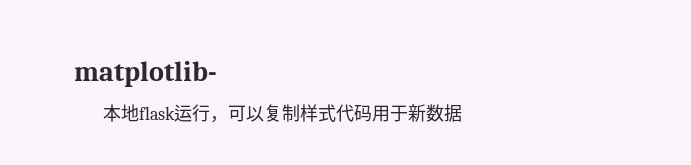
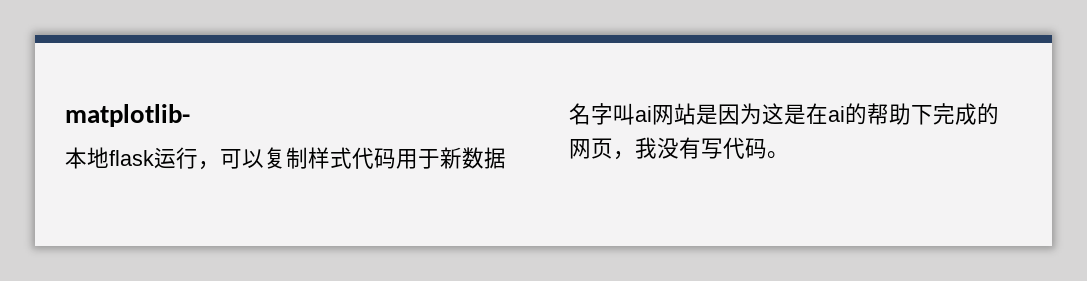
- 本地flask运行，可以复制样式代码用于新数据
+ 本地flask运行，可以复制样式代码用于新数据名字叫ai网站是因为这是在ai的帮助下完成的网页，我没有写代码。

